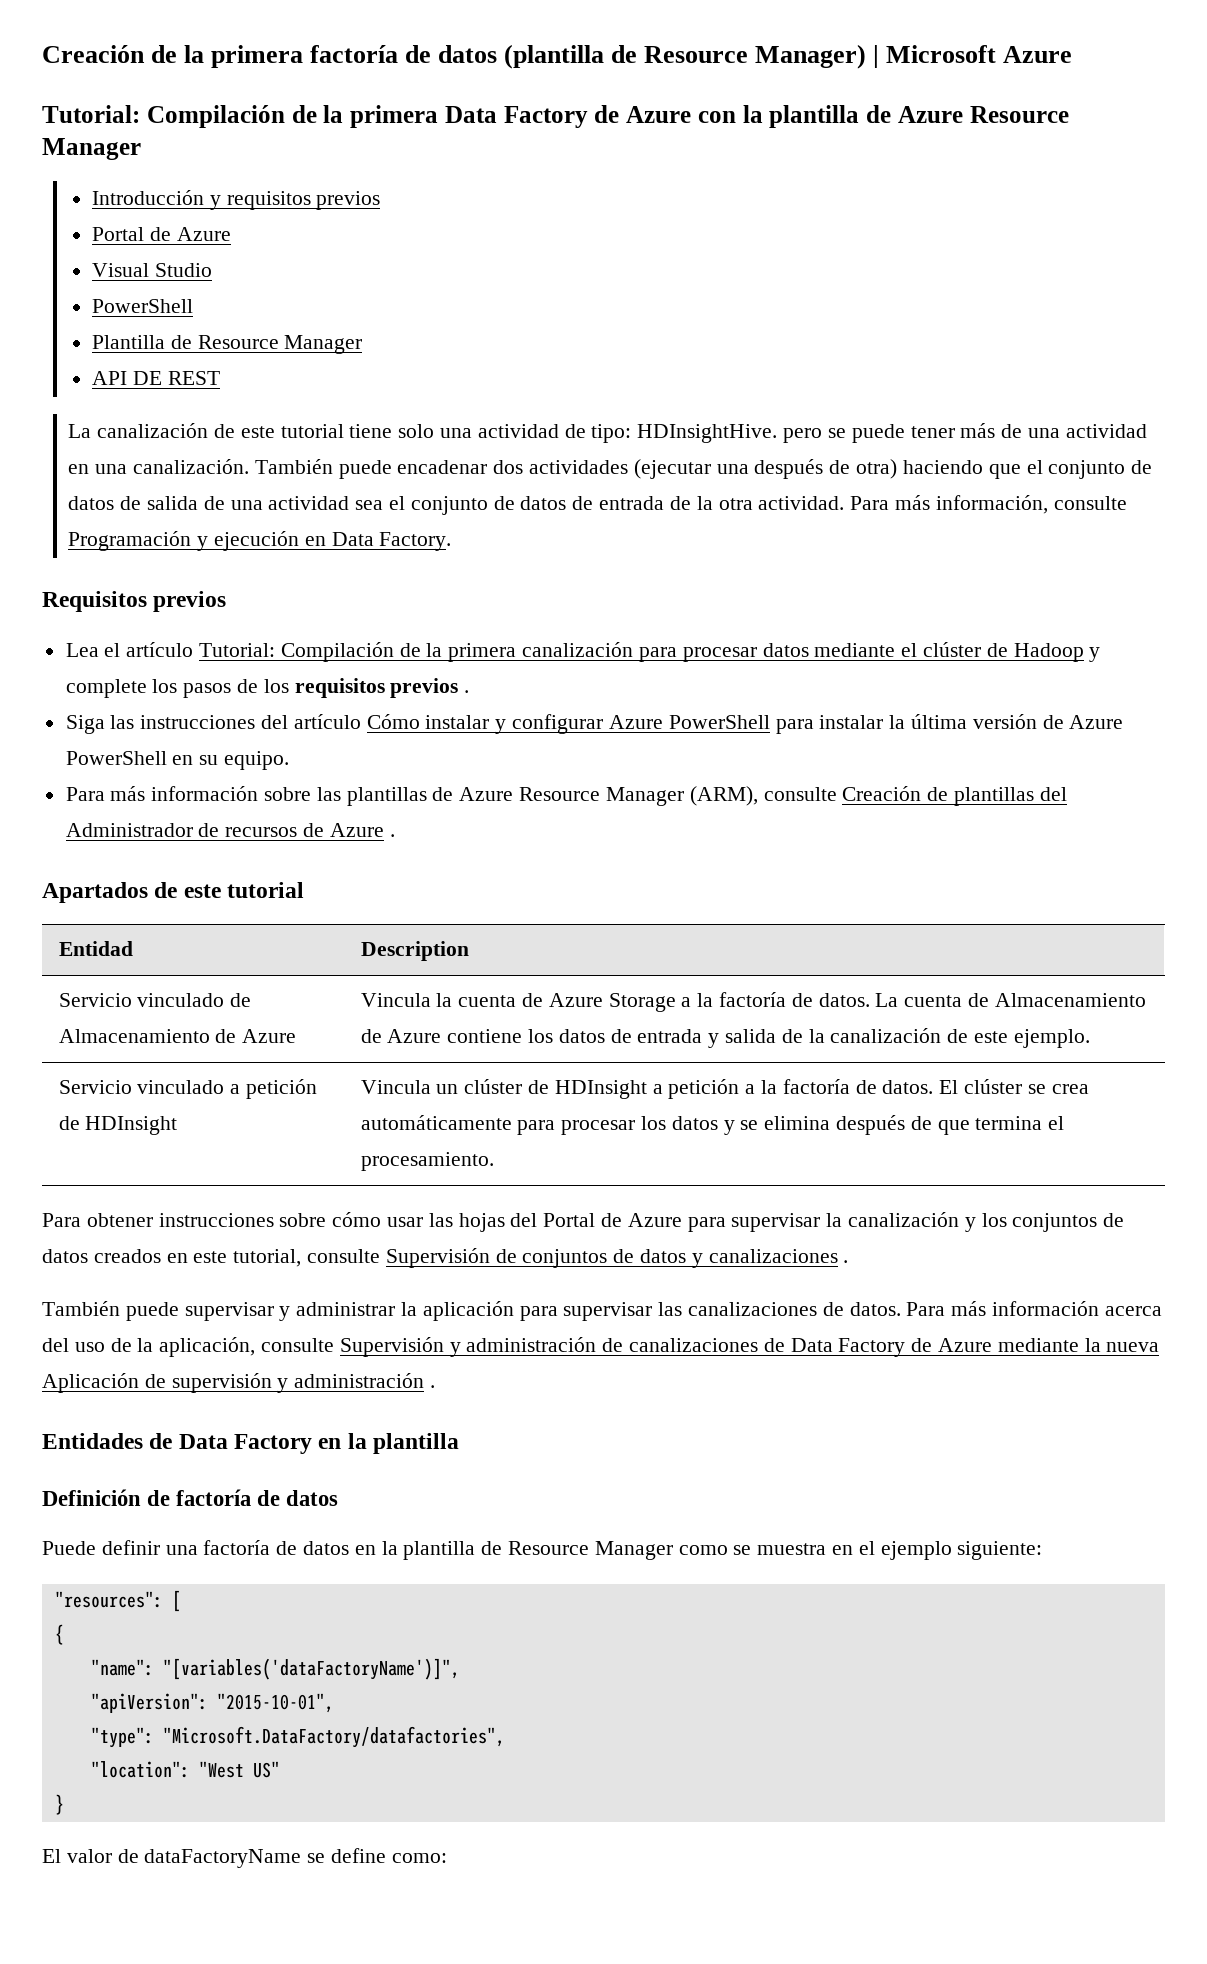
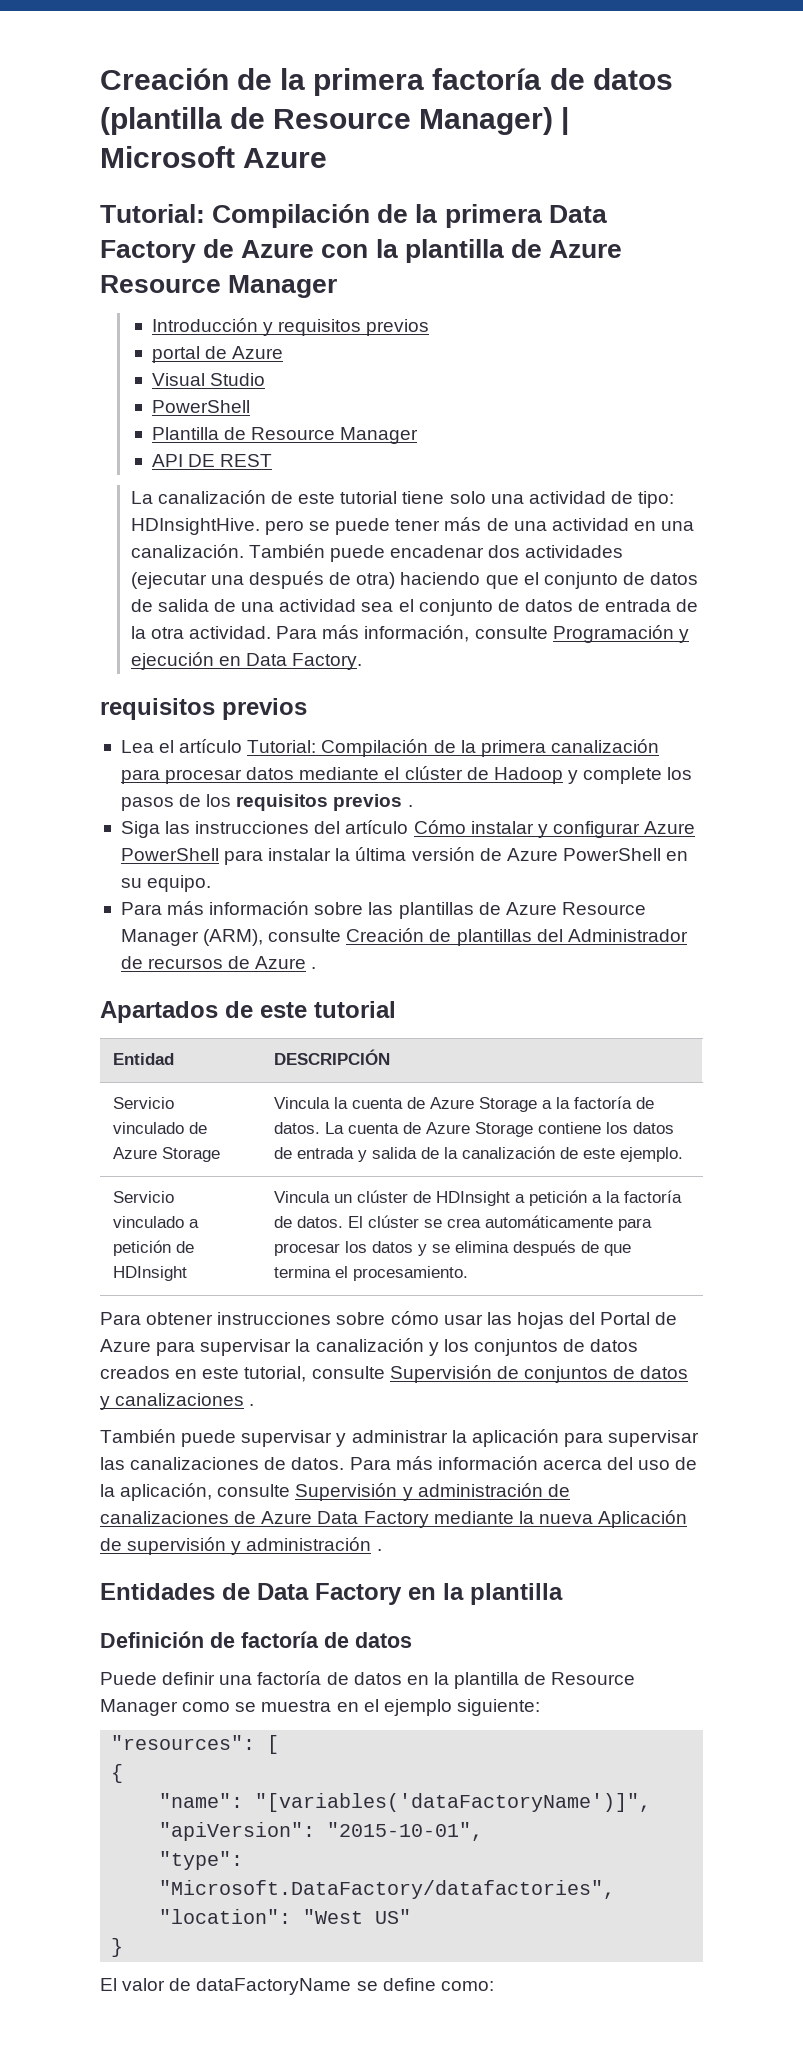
  Introducción y requisitos previos
- Portal de Azure
+ portal de Azure
  Para más información, consulte Programación y ejecución en Data Factory.
- Requisitos previos
+ requisitos previos
- Entidad | Description
+ Entidad | DESCRIPCIÓN
- Servicio vinculado de Almacenamiento de Azure | Vincula la cuenta de Azure Storage a la factoría de datos. La cuenta de Almacenamiento de Azure contiene los datos de entrada y salida de la canalización de este ejemplo.
+ Servicio vinculado de Azure Storage | Vincula la cuenta de Azure Storage a la factoría de datos. La cuenta de Azure Storage contiene los datos de entrada y salida de la canalización de este ejemplo.
- Para más información acerca del uso de la aplicación, consulte Supervisión y administración de canalizaciones de Data Factory de Azure mediante la nueva Aplicación de supervisión y administración .
+ Para más información acerca del uso de la aplicación, consulte Supervisión y administración de canalizaciones de Azure Data Factory mediante la nueva Aplicación de supervisión y administración .

